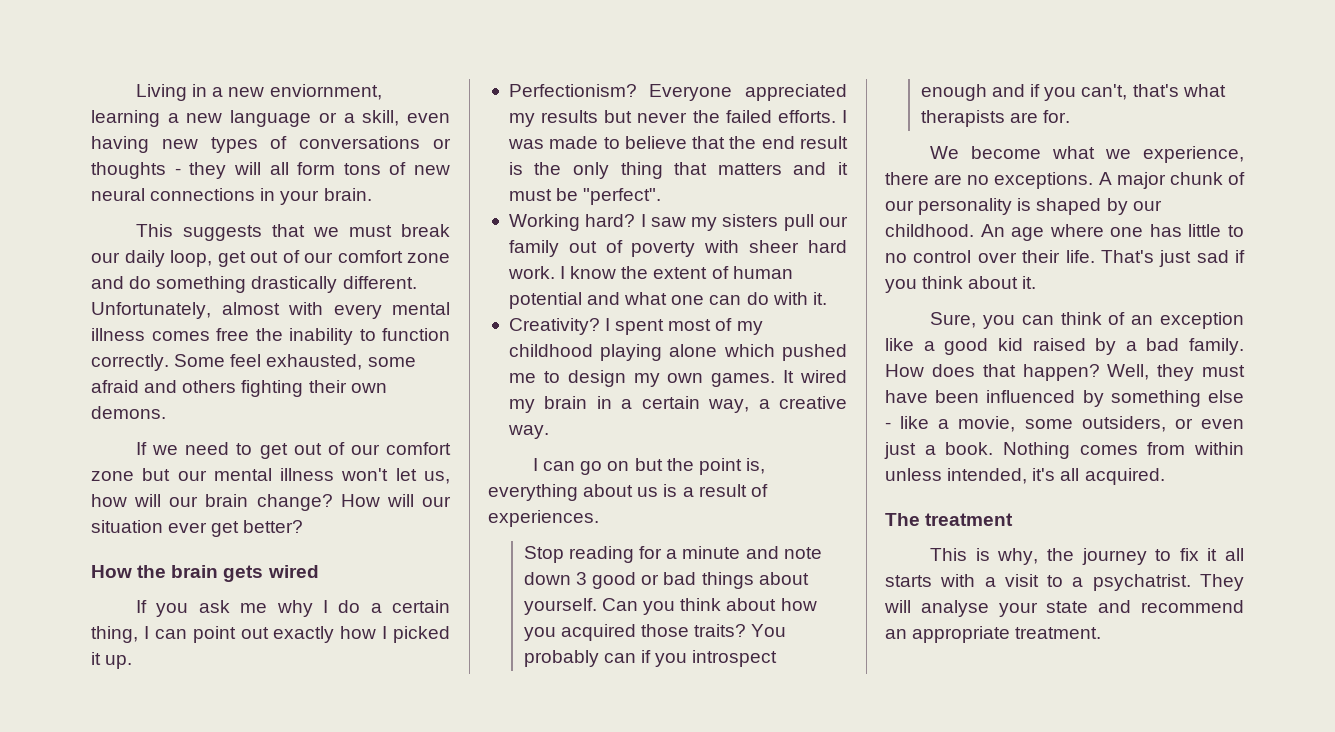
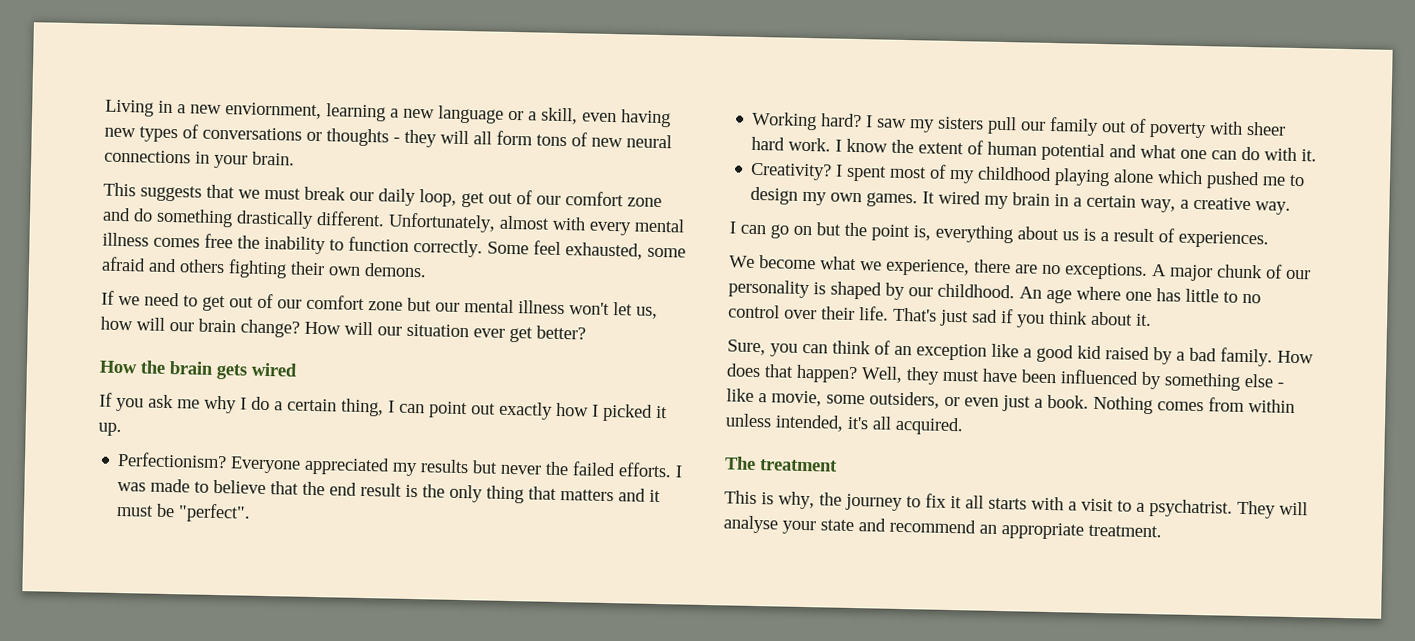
- Stop reading for a minute and note down 3 good or bad things about yourself. Can you think about how you acquired those traits? You probably can if you introspect enough and if you can't, that's what therapists are for.

